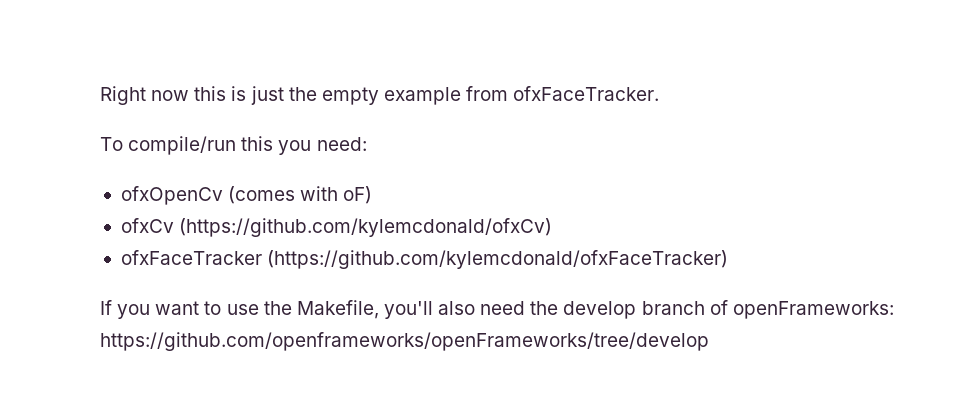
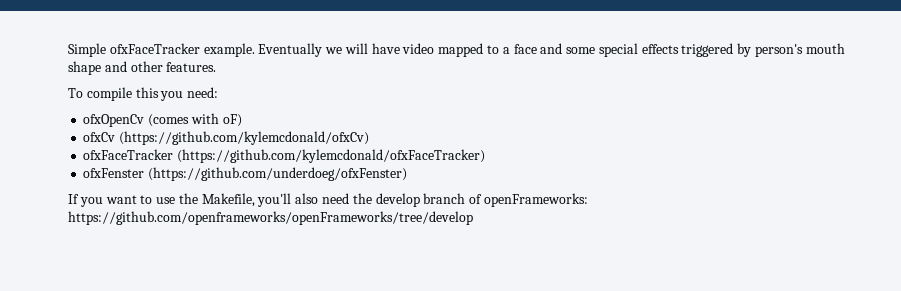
- Right now this is just the empty example from ofxFaceTracker.
+ Simple ofxFaceTracker example. Eventually we will have video mapped to a face and some special effects triggered by person's mouth shape and other features.
- To compile/run this you need:
+ To compile this you need:
+ ofxFenster (https://github.com/underdoeg/ofxFenster)

